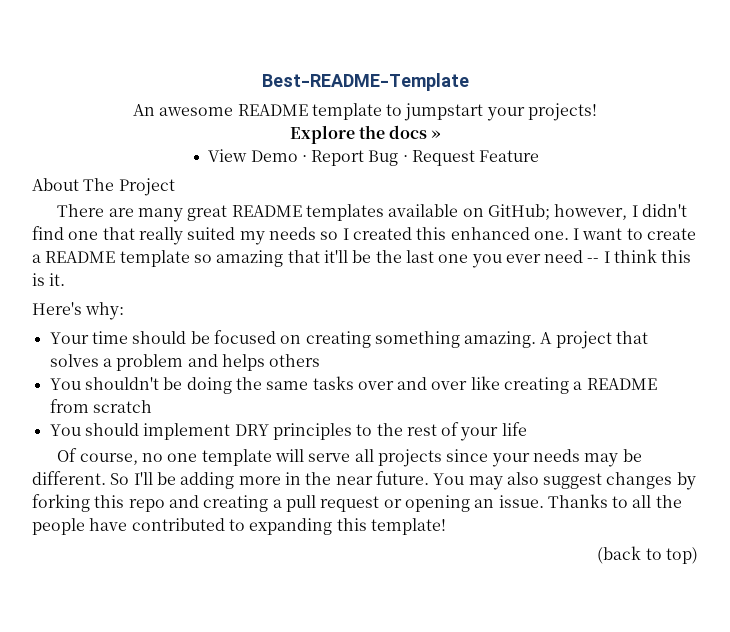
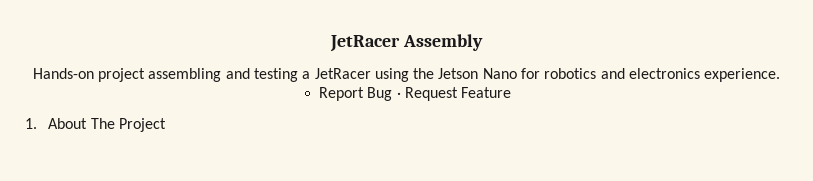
- Best-README-Template
- An awesome README template to jumpstart your projects!
- Explore the docs »
- View Demo · Report Bug · Request Feature
+ JetRacer Assembly
+ Hands-on project assembling and testing a JetRacer using the Jetson Nano for robotics and electronics experience.
+ Report Bug · Request Feature
- About The Project
+ 1. About The Project
- There are many great README templates available on GitHub; however, I didn't find one that really suited my needs so I created this enhanced one. I want to create a README template so amazing that it'll be the last one you ever need -- I think this is it.
- Here's why:
- Your time should be focused on creating something amazing. A project that solves a problem and helps others
- You shouldn't be doing the same tasks over and over like creating a README from scratch
- You should implement DRY principles to the rest of your life
- Of course, no one template will serve all projects since your needs may be different. So I'll be adding more in the near future. You may also suggest changes by forking this repo and creating a pull request or opening an issue. Thanks to all the people have contributed to expanding this template!
- (back to top)

